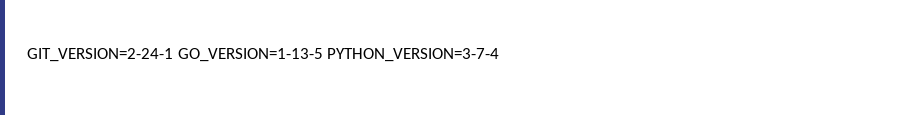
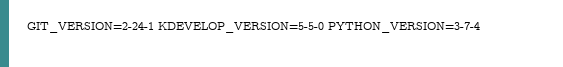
- GIT_VERSION=2-24-1 GO_VERSION=1-13-5 PYTHON_VERSION=3-7-4
+ GIT_VERSION=2-24-1 KDEVELOP_VERSION=5-5-0 PYTHON_VERSION=3-7-4

